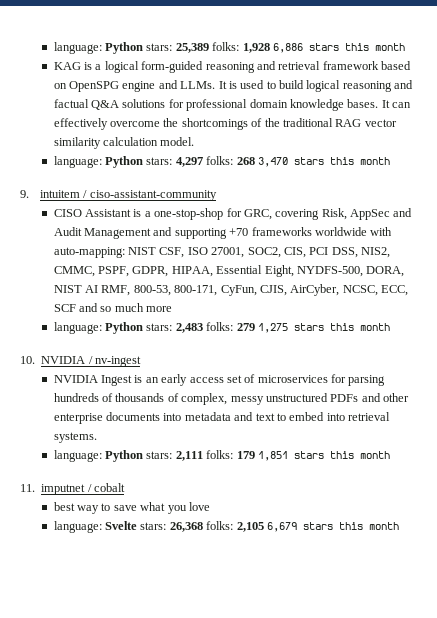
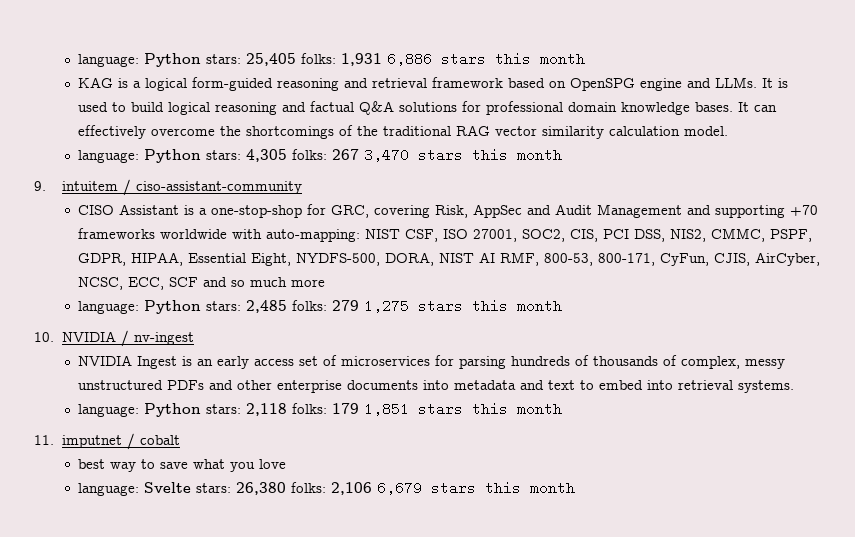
- language: Python stars: 25,389 folks: 1,928 6,886 stars this month
+ language: Python stars: 25,405 folks: 1,931 6,886 stars this month
- language: Python stars: 4,297 folks: 268 3,470 stars this month
+ language: Python stars: 4,305 folks: 267 3,470 stars this month
- language: Python stars: 2,483 folks: 279 1,275 stars this month
+ language: Python stars: 2,485 folks: 279 1,275 stars this month
- language: Python stars: 2,111 folks: 179 1,851 stars this month
+ language: Python stars: 2,118 folks: 179 1,851 stars this month
- language: Svelte stars: 26,368 folks: 2,105 6,679 stars this month
+ language: Svelte stars: 26,380 folks: 2,106 6,679 stars this month

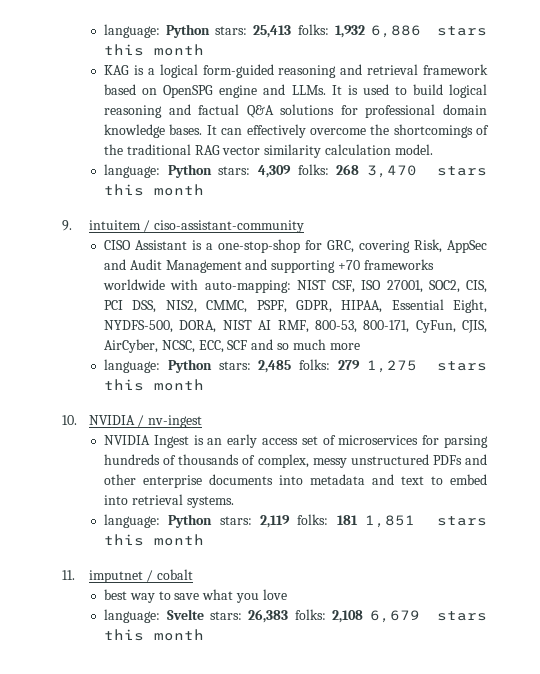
- language: Python stars: 25,405 folks: 1,931 6,886 stars this month
+ language: Python stars: 25,413 folks: 1,932 6,886 stars this month
- language: Python stars: 4,305 folks: 267 3,470 stars this month
+ language: Python stars: 4,309 folks: 268 3,470 stars this month
- language: Python stars: 2,118 folks: 179 1,851 stars this month
+ language: Python stars: 2,119 folks: 181 1,851 stars this month
- language: Svelte stars: 26,380 folks: 2,106 6,679 stars this month
+ language: Svelte stars: 26,383 folks: 2,108 6,679 stars this month

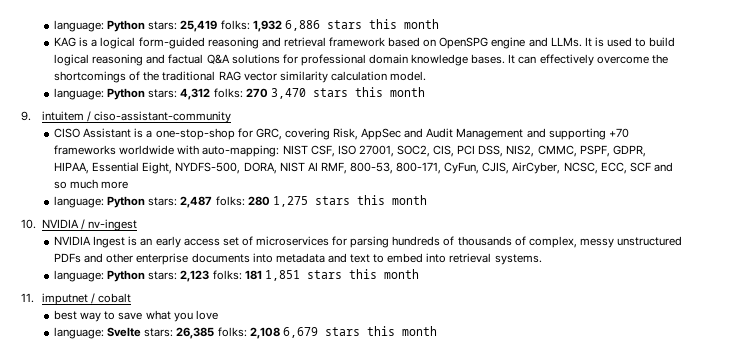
- language: Python stars: 25,413 folks: 1,932 6,886 stars this month
+ language: Python stars: 25,419 folks: 1,932 6,886 stars this month
- language: Python stars: 4,309 folks: 268 3,470 stars this month
+ language: Python stars: 4,312 folks: 270 3,470 stars this month
- language: Python stars: 2,485 folks: 279 1,275 stars this month
+ language: Python stars: 2,487 folks: 280 1,275 stars this month
- language: Python stars: 2,119 folks: 181 1,851 stars this month
+ language: Python stars: 2,123 folks: 181 1,851 stars this month
- language: Svelte stars: 26,383 folks: 2,108 6,679 stars this month
+ language: Svelte stars: 26,385 folks: 2,108 6,679 stars this month

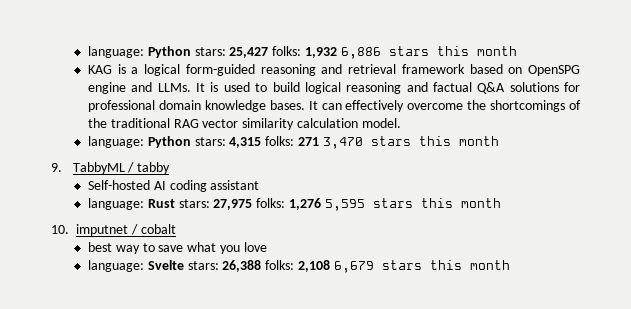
- language: Python stars: 25,419 folks: 1,932 6,886 stars this month
+ language: Python stars: 25,427 folks: 1,932 6,886 stars this month
- language: Python stars: 4,312 folks: 270 3,470 stars this month
+ language: Python stars: 4,315 folks: 271 3,470 stars this month
- 9. intuitem / ciso-assistant-community
- CISO Assistant is a one-stop-shop for GRC, covering Risk, AppSec and Audit Management and supporting +70 frameworks worldwide with auto-mapping: NIST CSF, ISO 27001, SOC2, CIS, PCI DSS, NIS2, CMMC, PSPF, GDPR, HIPAA, Essential Eight, NYDFS-500, DORA, NIST AI RMF, 800-53, 800-171, CyFun, CJIS, AirCyber, NCSC, ECC, SCF and so much more
- language: Python stars: 2,487 folks: 280 1,275 stars this month
- 10. NVIDIA / nv-ingest
- NVIDIA Ingest is an early access set of microservices for parsing hundreds of thousands of complex, messy unstructured PDFs and other enterprise documents into metadata and text to embed into retrieval systems.
- language: Python stars: 2,123 folks: 181 1,851 stars this month
- 11. imputnet / cobalt
+ 9. TabbyML / tabby
+ Self-hosted AI coding assistant
+ language: Rust stars: 27,975 folks: 1,276 5,595 stars this month
+ 10. imputnet / cobalt
- language: Svelte stars: 26,385 folks: 2,108 6,679 stars this month
+ language: Svelte stars: 26,388 folks: 2,108 6,679 stars this month

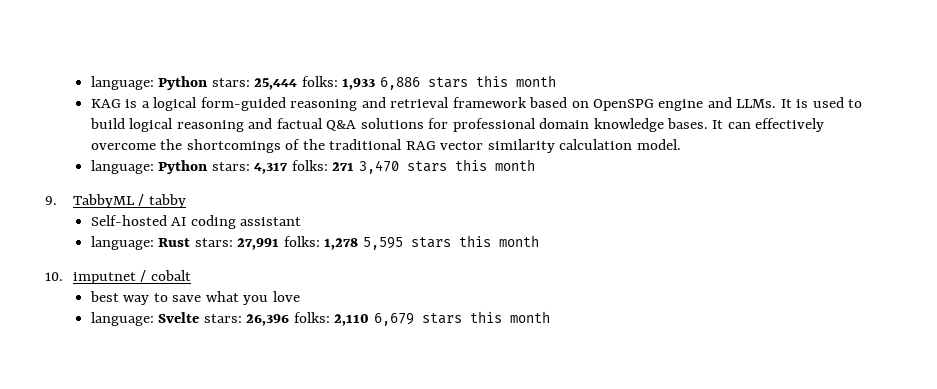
- language: Python stars: 25,427 folks: 1,932 6,886 stars this month
+ language: Python stars: 25,444 folks: 1,933 6,886 stars this month
- language: Python stars: 4,315 folks: 271 3,470 stars this month
+ language: Python stars: 4,317 folks: 271 3,470 stars this month
- language: Rust stars: 27,975 folks: 1,276 5,595 stars this month
+ language: Rust stars: 27,991 folks: 1,278 5,595 stars this month
- language: Svelte stars: 26,388 folks: 2,108 6,679 stars this month
+ language: Svelte stars: 26,396 folks: 2,110 6,679 stars this month

